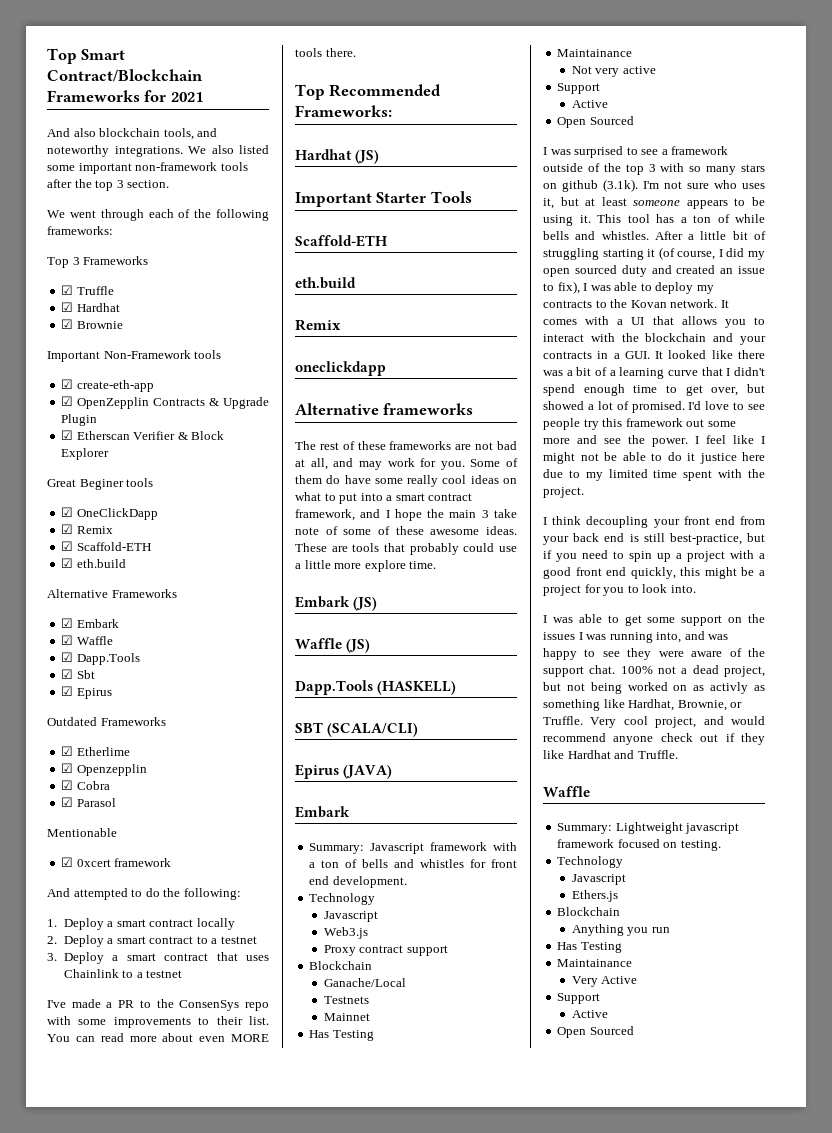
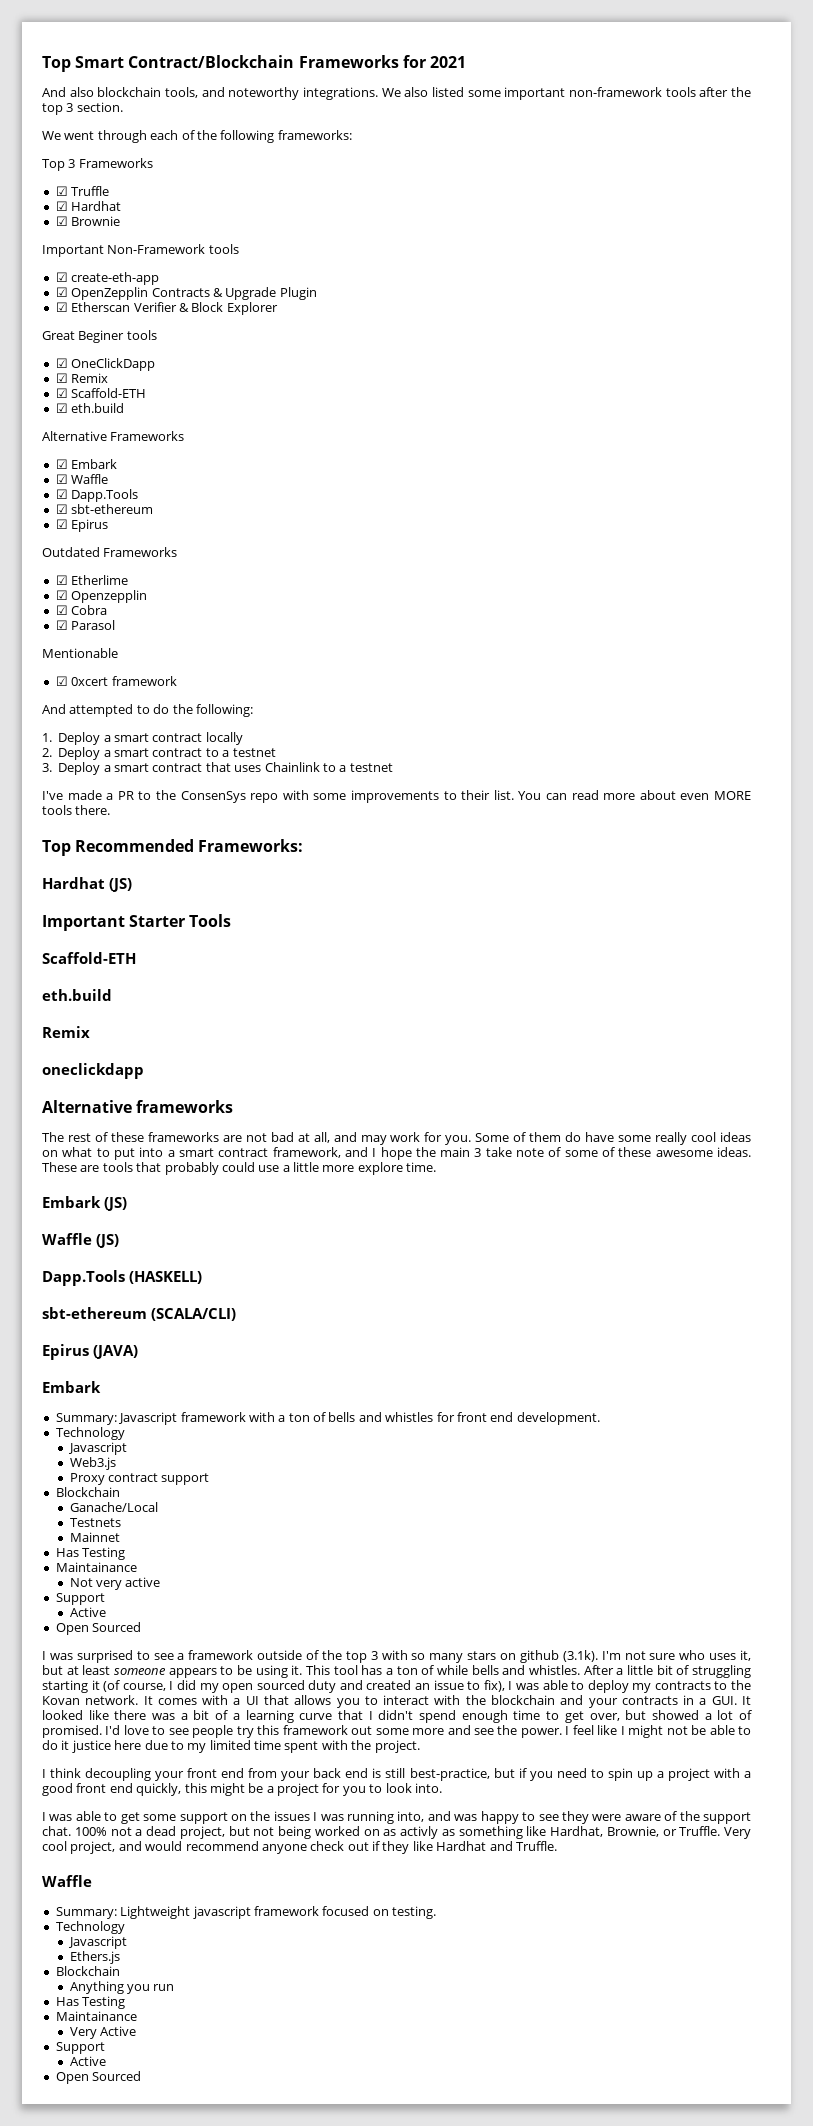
- ☑ Sbt
+ ☑ sbt-ethereum
- SBT (SCALA/CLI)
+ sbt-ethereum (SCALA/CLI)

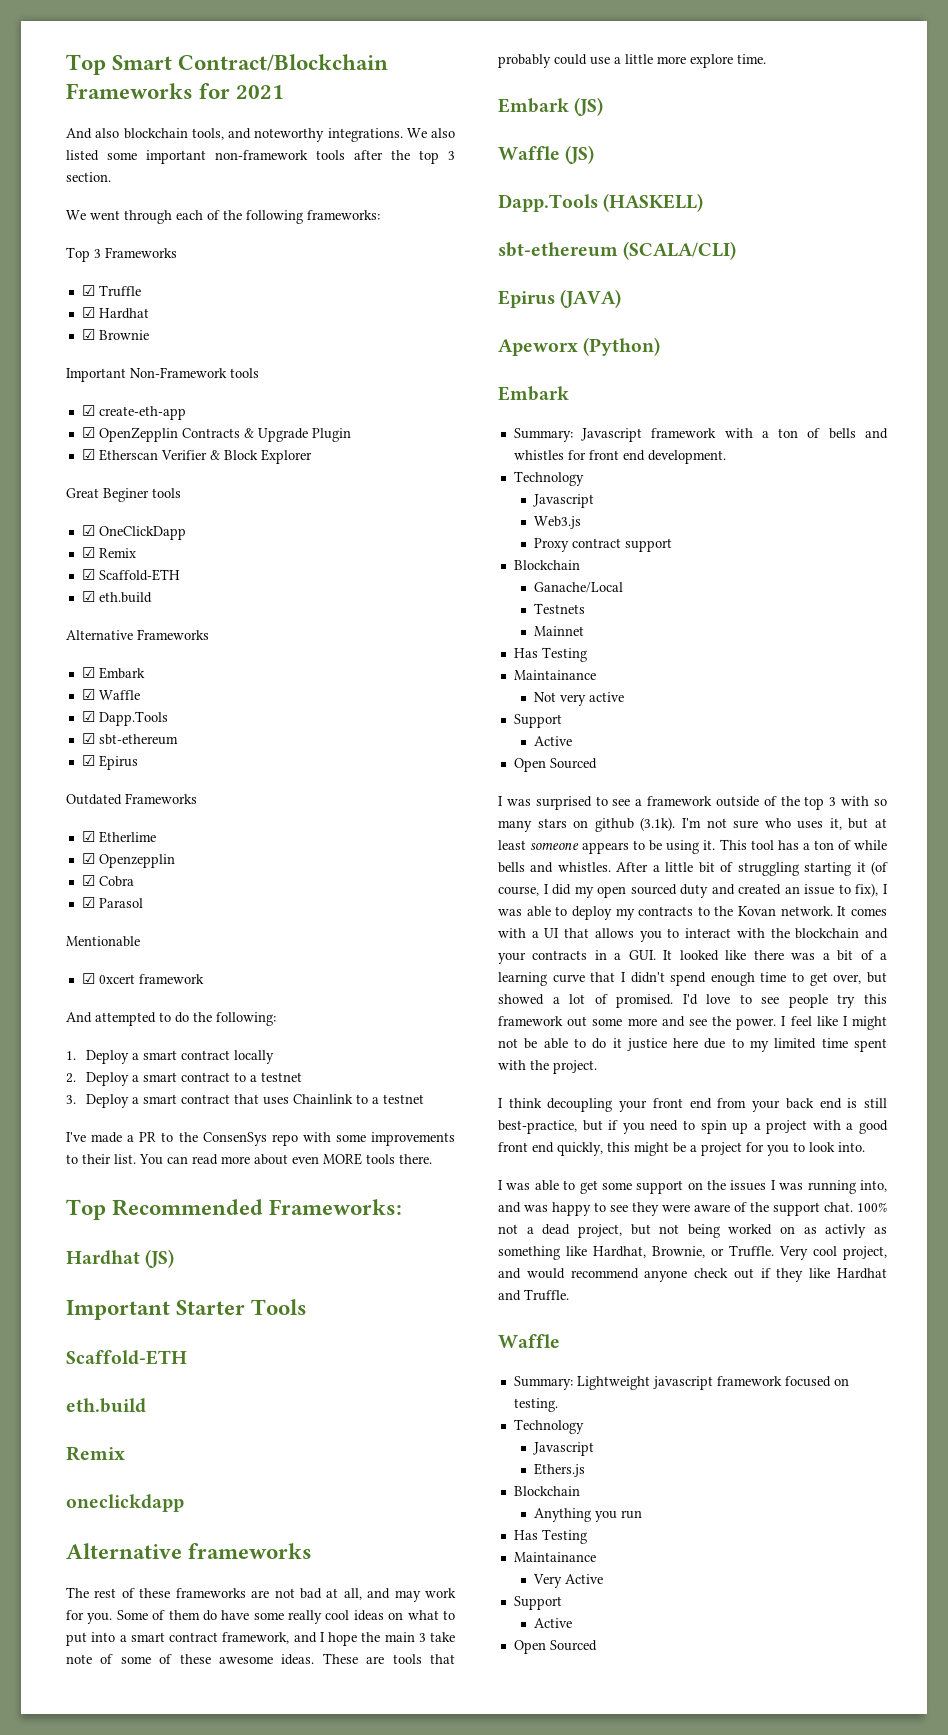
+ Apeworx (Python)

